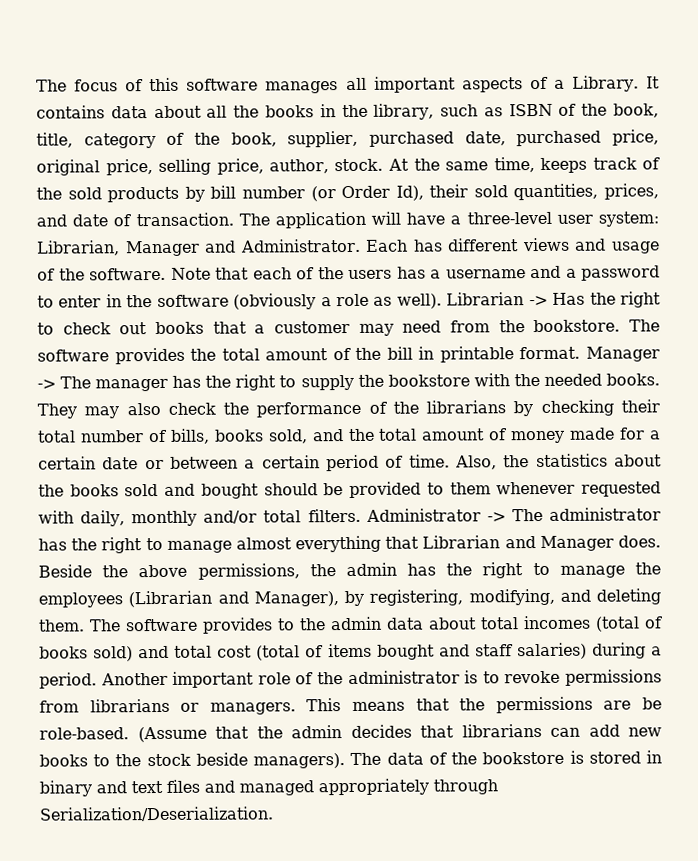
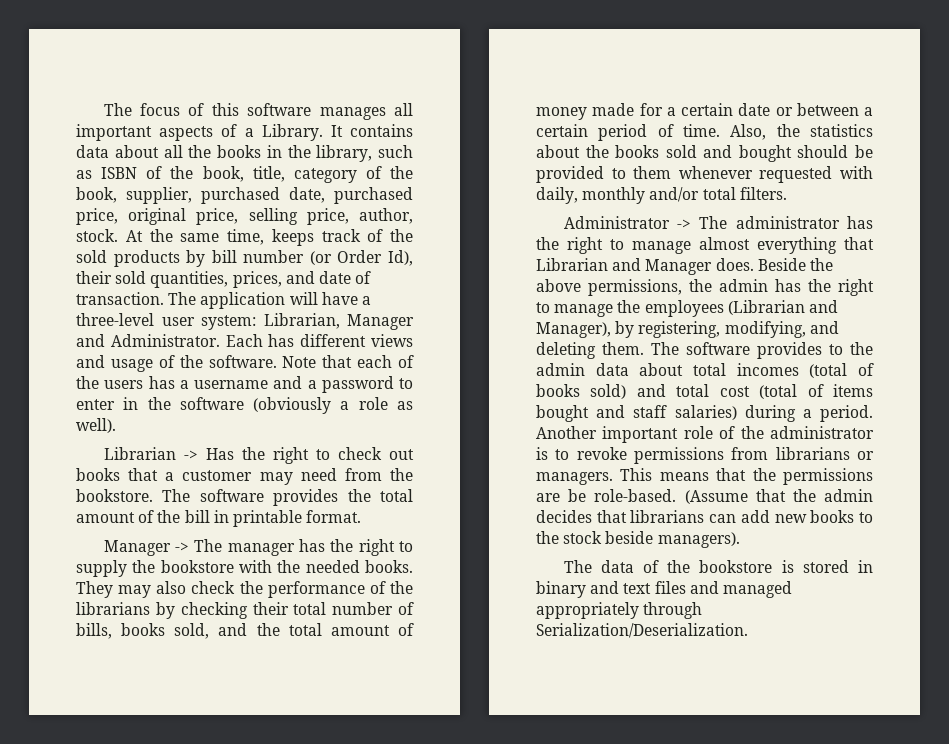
- Note that each of the users has a username and a password to enter in the software (obviously a role as well). Librarian -> Has the right to check out books that a customer may need from the bookstore.
+ Note that each of the users has a username and a password to enter in the software (obviously a role as well).
+ Librarian -> Has the right to check out books that a customer may need from the bookstore.
- The software provides the total amount of the bill in printable format. Manager -> The manager has the right to supply the bookstore with the needed books.
+ The software provides the total amount of the bill in printable format.
+ Manager -> The manager has the right to supply the bookstore with the needed books.
- Also, the statistics about the books sold and bought should be provided to them whenever requested with daily, monthly and/or total filters. Administrator -> The administrator has the right to manage almost everything that Librarian and Manager does.
+ Also, the statistics about the books sold and bought should be provided to them whenever requested with daily, monthly and/or total filters.
+ Administrator -> The administrator has the right to manage almost everything that Librarian and Manager does.
- (Assume that the admin decides that librarians can add new books to the stock beside managers). The data of the bookstore is stored in binary and text files and managed appropriately through Serialization/Deserialization.
+ (Assume that the admin decides that librarians can add new books to the stock beside managers).
+ The data of the bookstore is stored in binary and text files and managed appropriately through Serialization/Deserialization.

